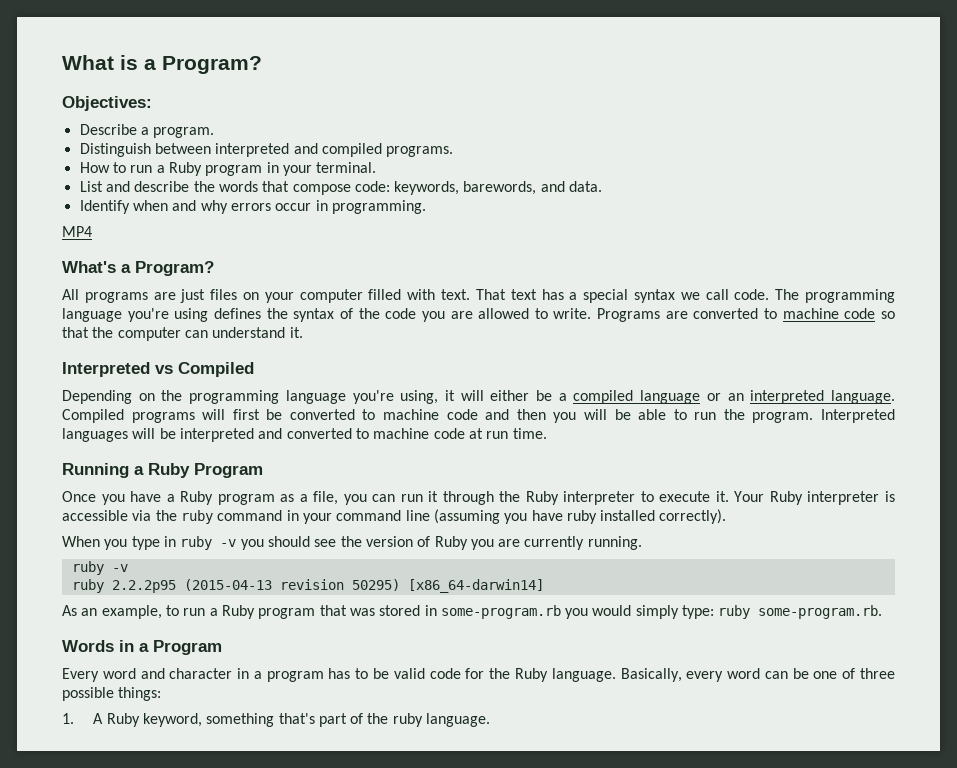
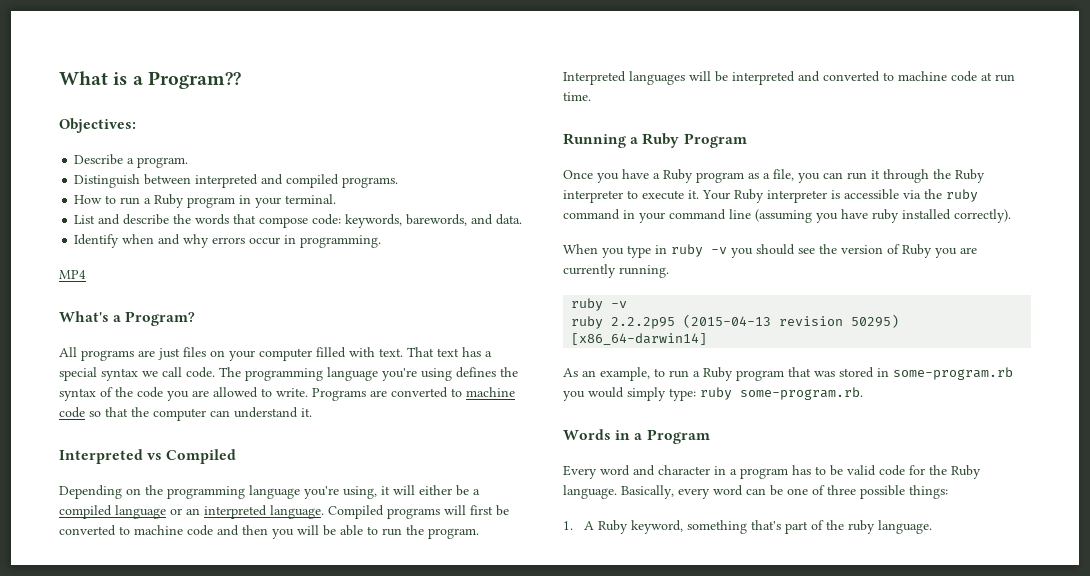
- What is a Program?
+ What is a Program??

